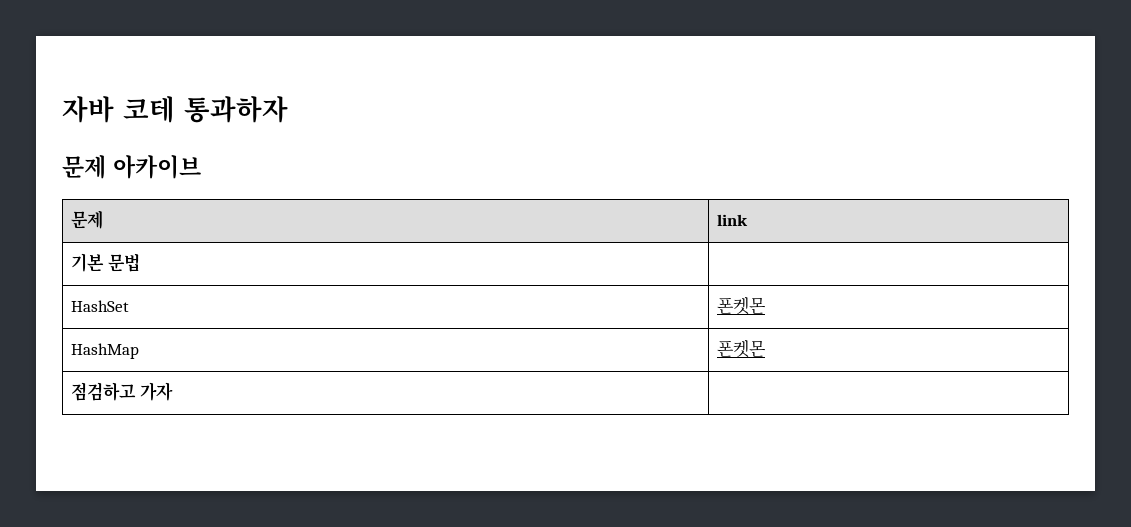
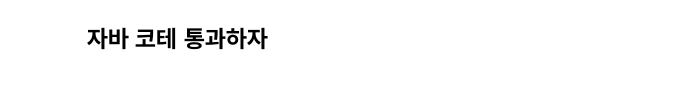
- 문제 아카이브
- 문제 | link
- 기본 문법 |
- HashSet | 폰켓몬
- HashMap | 폰켓몬
- 점검하고 가자 |

